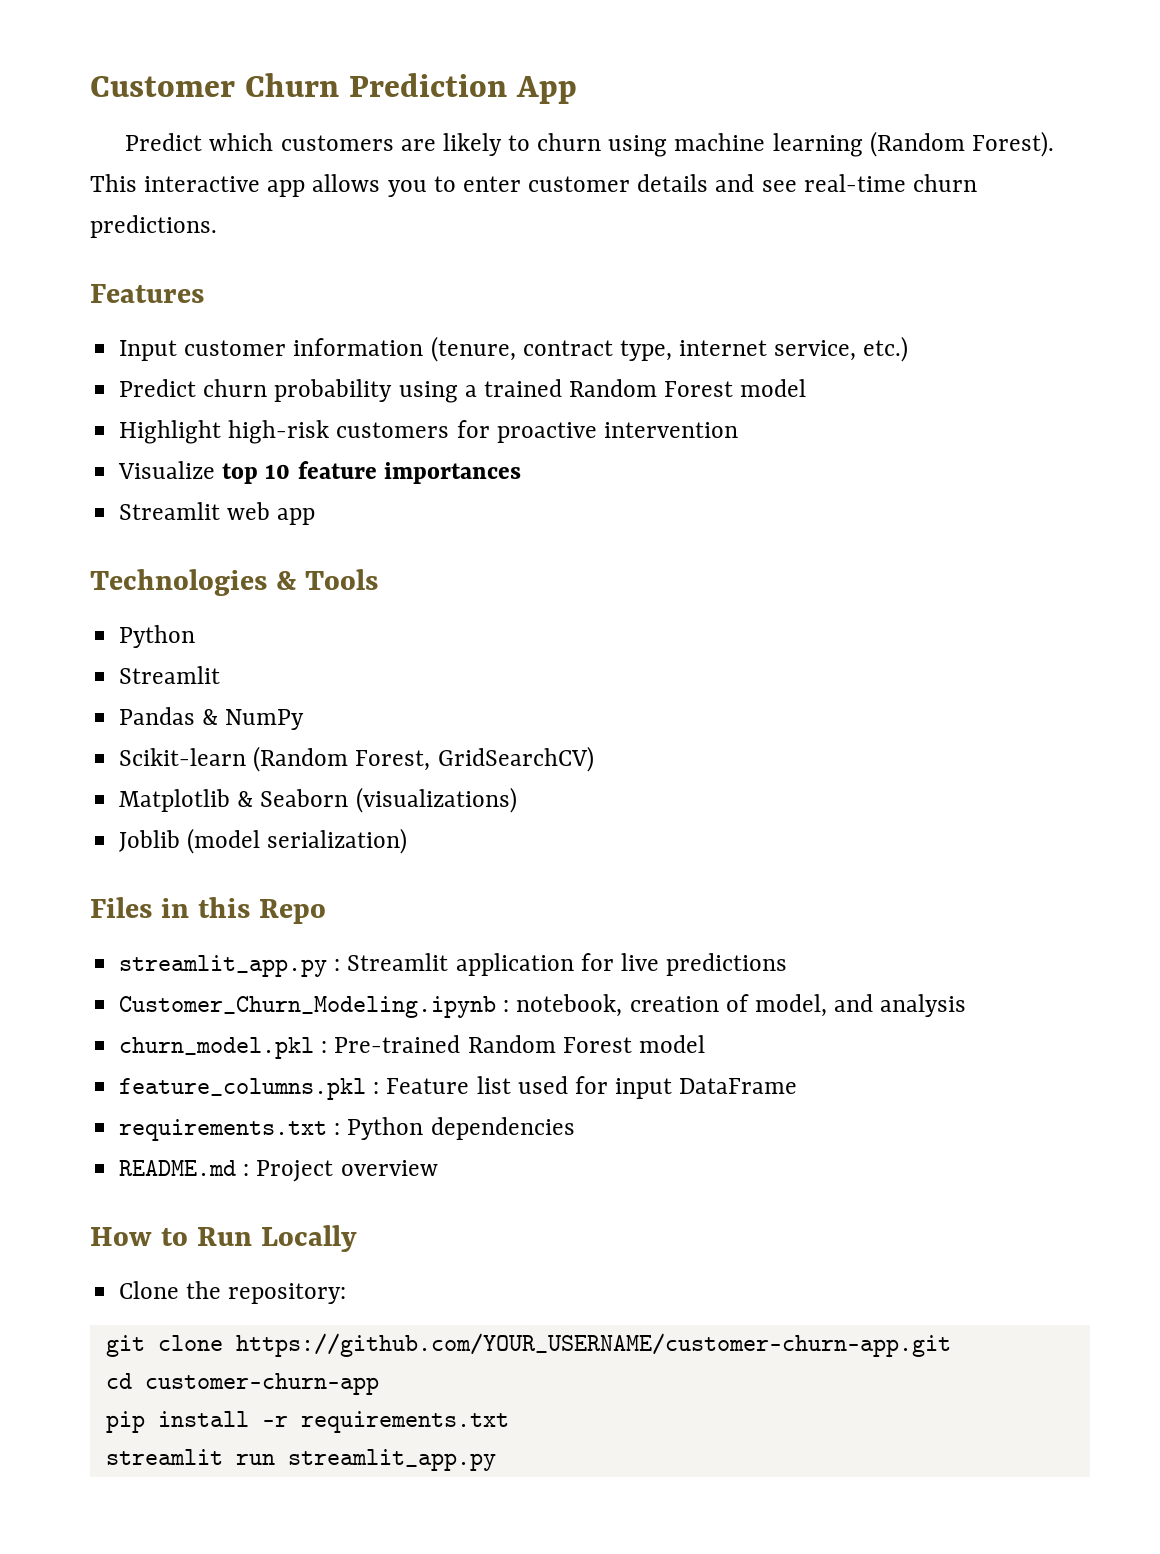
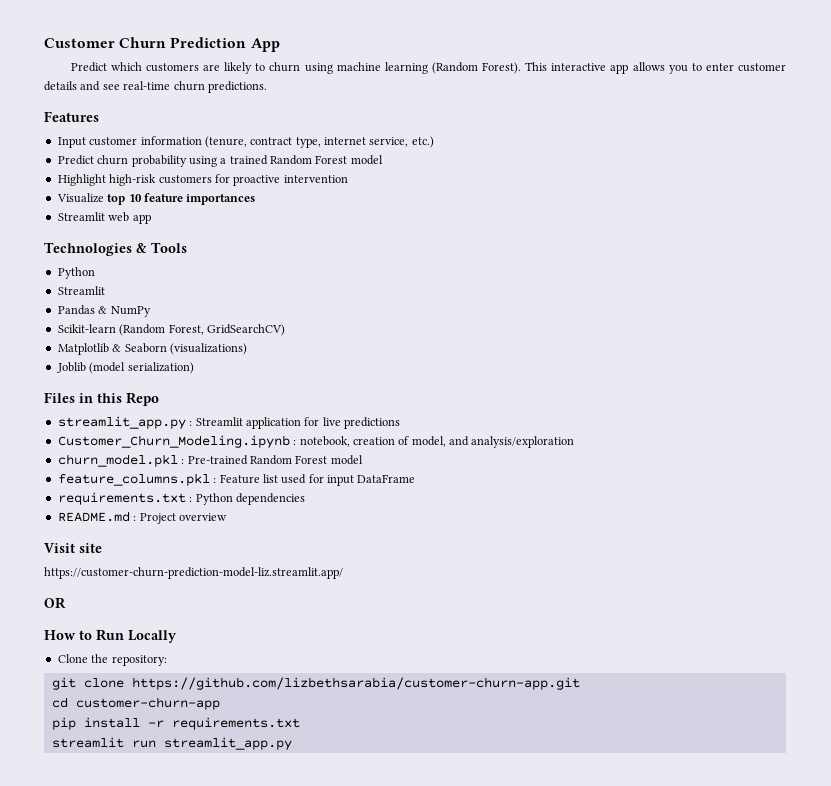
- Customer_Churn_Modeling.ipynb : notebook, creation of model, and analysis
+ Customer_Churn_Modeling.ipynb : notebook, creation of model, and analysis/exploration
+ Visit site
+ https://customer-churn-prediction-model-liz.streamlit.app/
+ OR
- git clone https://github.com/YOUR_USERNAME/customer-churn-app.git
+ git clone https://github.com/lizbethsarabia/customer-churn-app.git

